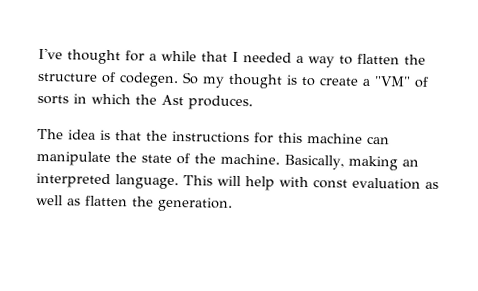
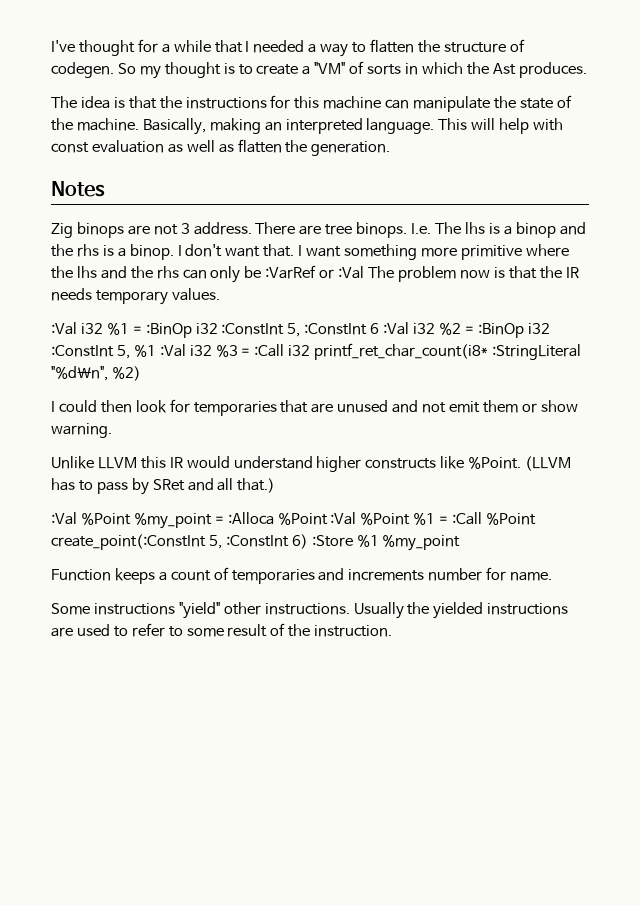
+ Notes
+ Zig binops are not 3 address. There are tree binops. I.e. The lhs is a binop and the rhs is a binop. I don't want that. I want something more primitive where the lhs and the rhs can only be :VarRef or :Val The problem now is that the IR needs temporary values.
+ :Val i32 %1 = :BinOp i32 :ConstInt 5, :ConstInt 6 :Val i32 %2 = :BinOp i32 :ConstInt 5, %1 :Val i32 %3 = :Call i32 printf_ret_char_count(i8* :StringLiteral "%d\n", %2)
+ I could then look for temporaries that are unused and not emit them or show warning.
+ Unlike LLVM this IR would understand higher constructs like %Point. (LLVM has to pass by SRet and all that.)
+ :Val %Point %my_point = :Alloca %Point :Val %Point %1 = :Call %Point create_point(:ConstInt 5, :ConstInt 6) :Store %1 %my_point
+ Function keeps a count of temporaries and increments number for name.
+ Some instructions "yield" other instructions. Usually the yielded instructions are used to refer to some result of the instruction.

